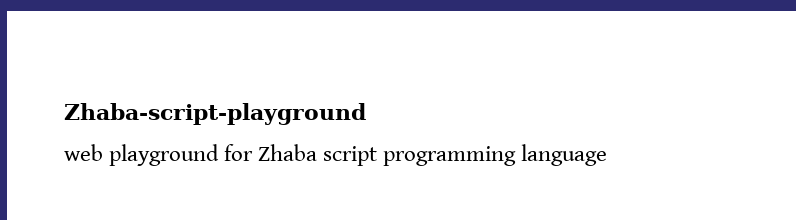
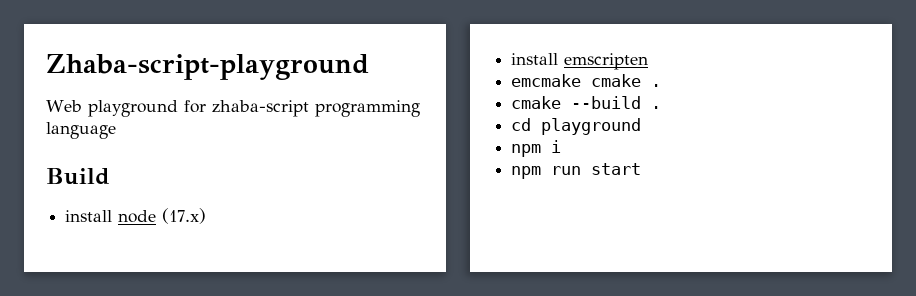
- web playground for Zhaba script programming language
+ Web playground for zhaba-script programming language
+ Build
+ install node (17.x)
+ install emscripten
+ emcmake cmake .
+ cmake --build .
+ cd playground
+ npm i
+ npm run start

